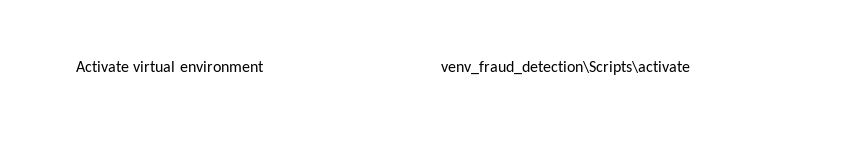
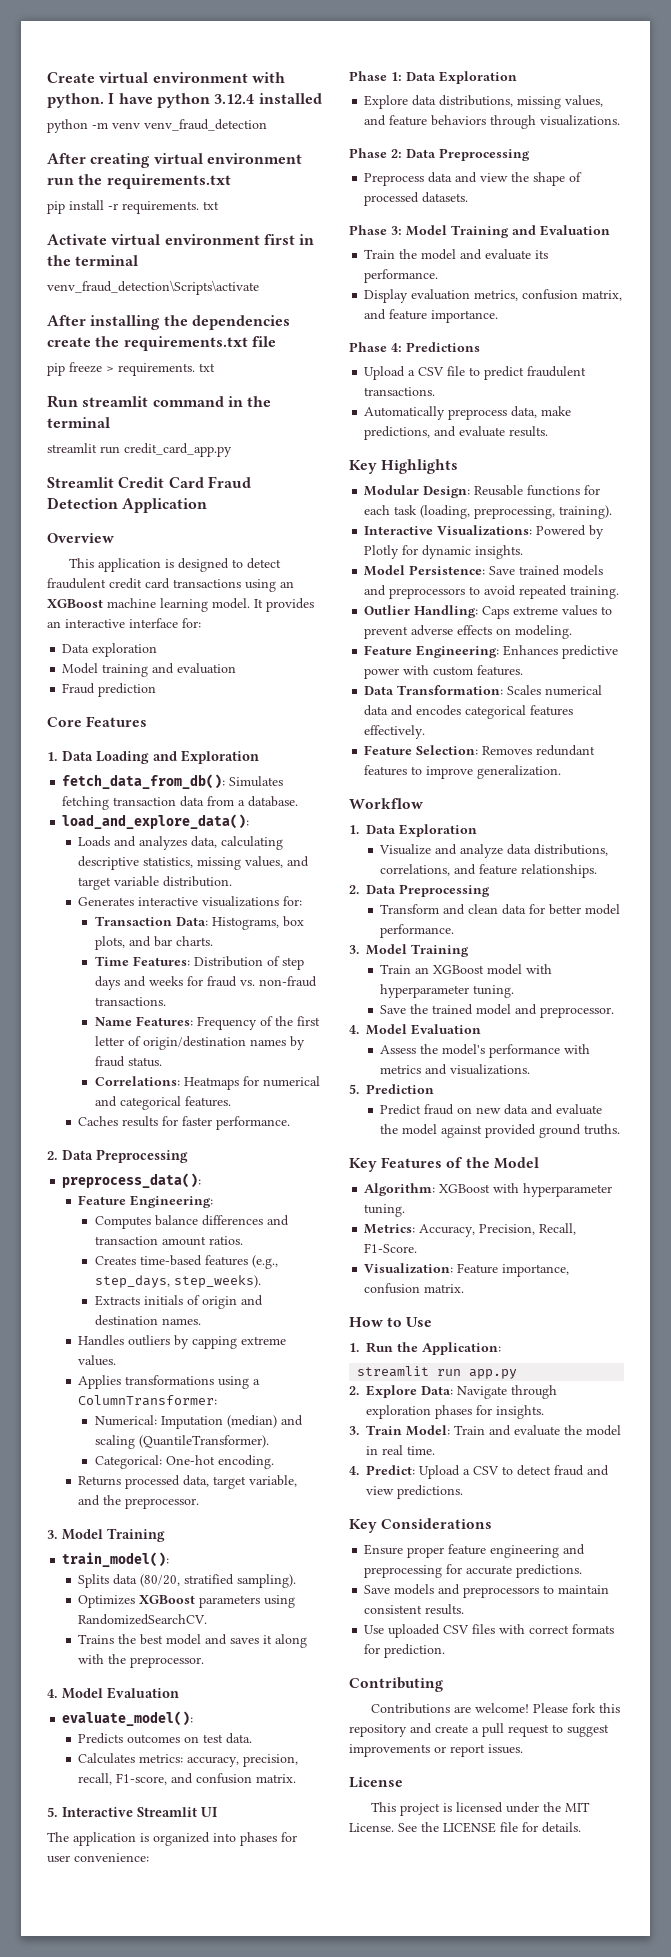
- Activate virtual environment venv_fraud_detection\Scripts\activate
+ Create virtual environment with python. I have python 3.12.4 installed
+ python -m venv venv_fraud_detection
+ After creating virtual environment run the requirements.txt
+ pip install -r requirements. txt
+ Activate virtual environment first in the terminal
+ venv_fraud_detection\Scripts\activate
+ After installing the dependencies create the requirements.txt file
+ pip freeze > requirements. txt
+ Run streamlit command in the terminal
+ streamlit run credit_card_app.py
+ Streamlit Credit Card Fraud Detection Application
+ Overview
+ This application is designed to detect fraudulent credit card transactions using an XGBoost machine learning model. It provides an interactive interface for:
+ Data exploration
+ Model training and evaluation
+ Fraud prediction
+ Core Features
+ 1. Data Loading and Exploration
+ fetch_data_from_db(): Simulates fetching transaction data from a database.
+ load_and_explore_data():
+ Loads and analyzes data, calculating descriptive statistics, missing values, and target variable distribution.
+ Generates interactive visualizations for:
+ Transaction Data: Histograms, box plots, and bar charts.
+ Time Features: Distribution of step days and weeks for fraud vs. non-fraud transactions.
+ Name Features: Frequency of the first letter of origin/destination names by fraud status.
+ Correlations: Heatmaps for numerical and categorical features.
+ Caches results for faster performance.
+ 2. Data Preprocessing
+ preprocess_data():
+ Feature Engineering:
+ Computes balance differences and transaction amount ratios.
+ Creates time-based features (e.g., step_days, step_weeks).
+ Extracts initials of origin and destination names.
+ Handles outliers by capping extreme values.
+ Applies transformations using a ColumnTransformer:
+ Numerical: Imputation (median) and scaling (QuantileTransformer).
+ Categorical: One-hot encoding.
+ Returns processed data, target variable, and the preprocessor.
+ 3. Model Training
+ train_model():
+ Splits data (80/20, stratified sampling).
+ Optimizes XGBoost parameters using RandomizedSearchCV.
+ Trains the best model and saves it along with the preprocessor.
+ 4. Model Evaluation
+ evaluate_model():
+ Predicts outcomes on test data.
+ Calculates metrics: accuracy, precision, recall, F1-score, and confusion matrix.
+ 5. Interactive Streamlit UI
+ The application is organized into phases for user convenience:
+ Phase 1: Data Exploration
+ Explore data distributions, missing values, and feature behaviors through visualizations.
+ Phase 2: Data Preprocessing
+ Preprocess data and view the shape of processed datasets.
+ Phase 3: Model Training and Evaluation
+ Train the model and evaluate its performance.
+ Display evaluation metrics, confusion matrix, and feature importance.
+ Phase 4: Predictions
+ Upload a CSV file to predict fraudulent transactions.
+ Automatically preprocess data, make predictions, and evaluate results.
+ Key Highlights
+ Modular Design: Reusable functions for each task (loading, preprocessing, training).
+ Interactive Visualizations: Powered by Plotly for dynamic insights.
+ Model Persistence: Save trained models and preprocessors to avoid repeated training.
+ Outlier Handling: Caps extreme values to prevent adverse effects on modeling.
+ Feature Engineering: Enhances predictive power with custom features.
+ Data Transformation: Scales numerical data and encodes categorical features effectively.
+ Feature Selection: Removes redundant features to improve generalization.
+ Workflow
+ 1. Data Exploration
+ Visualize and analyze data distributions, correlations, and feature relationships.
+ 2. Data Preprocessing
+ Transform and clean data for better model performance.
+ 3. Model Training
+ Train an XGBoost model with hyperparameter tuning.
+ Save the trained model and preprocessor.
+ 4. Model Evaluation
+ Assess the model's performance with metrics and visualizations.
+ 5. Prediction
+ Predict fraud on new data and evaluate the model against provided ground truths.
+ Key Features of the Model
+ Algorithm: XGBoost with hyperparameter tuning.
+ Metrics: Accuracy, Precision, Recall, F1-Score.
+ Visualization: Feature importance, confusion matrix.
+ How to Use
+ 1. Run the Application:
+ streamlit run app.py
+ 2. Explore Data: Navigate through exploration phases for insights.
+ 3. Train Model: Train and evaluate the model in real time.
+ 4. Predict: Upload a CSV to detect fraud and view predictions.
+ Key Considerations
+ Ensure proper feature engineering and preprocessing for accurate predictions.
+ Save models and preprocessors to maintain consistent results.
+ Use uploaded CSV files with correct formats for prediction.
+ Contributing
+ Contributions are welcome! Please fork this repository and create a pull request to suggest improvements or report issues.
+ License
+ This project is licensed under the MIT License. See the LICENSE file for details.

